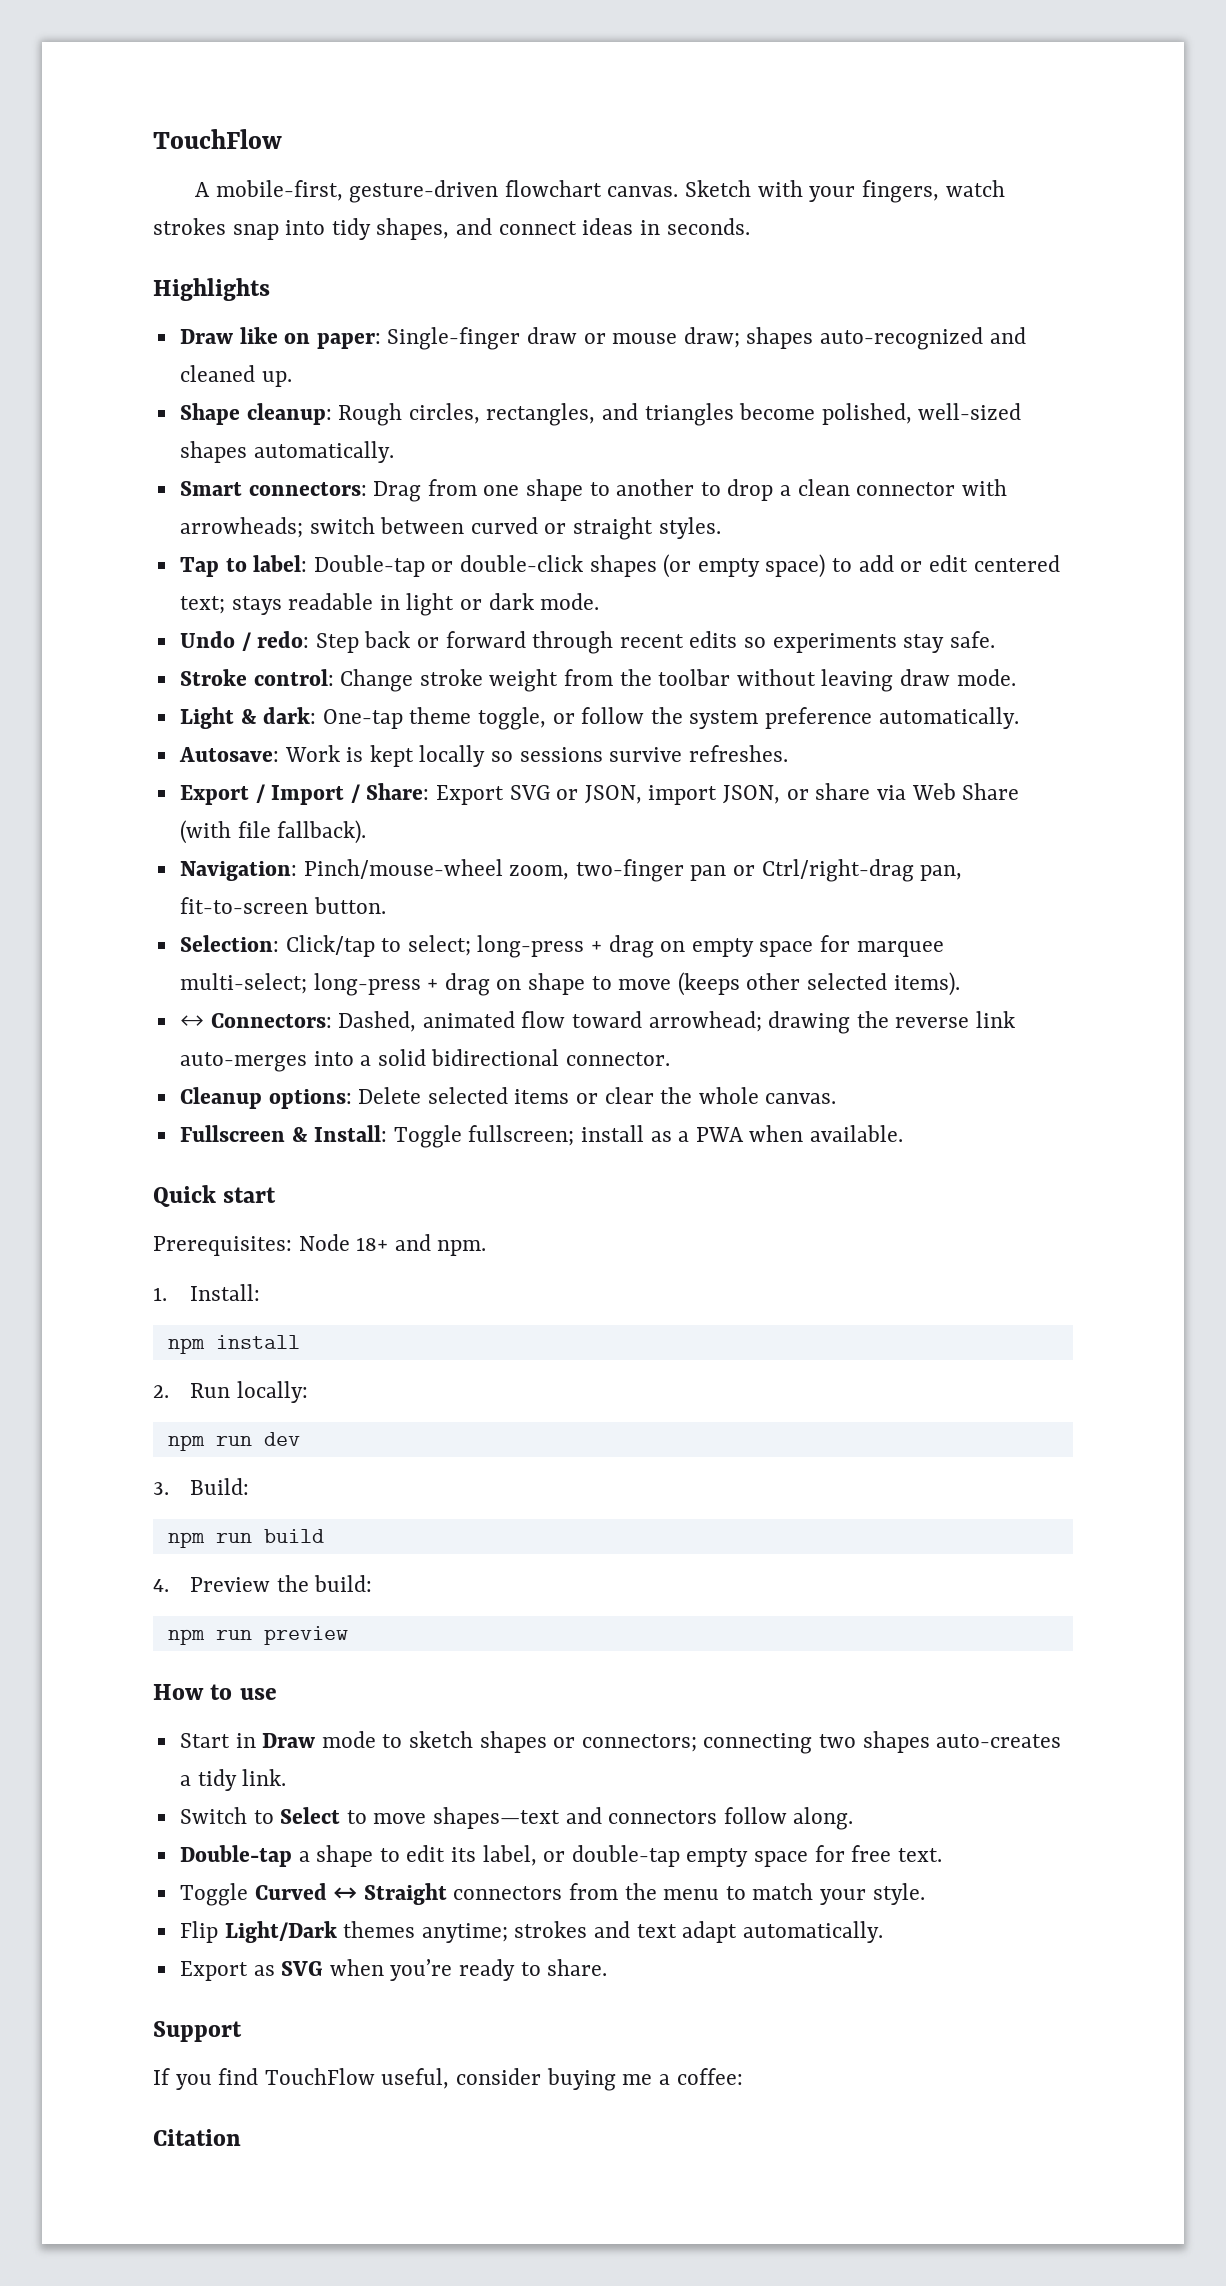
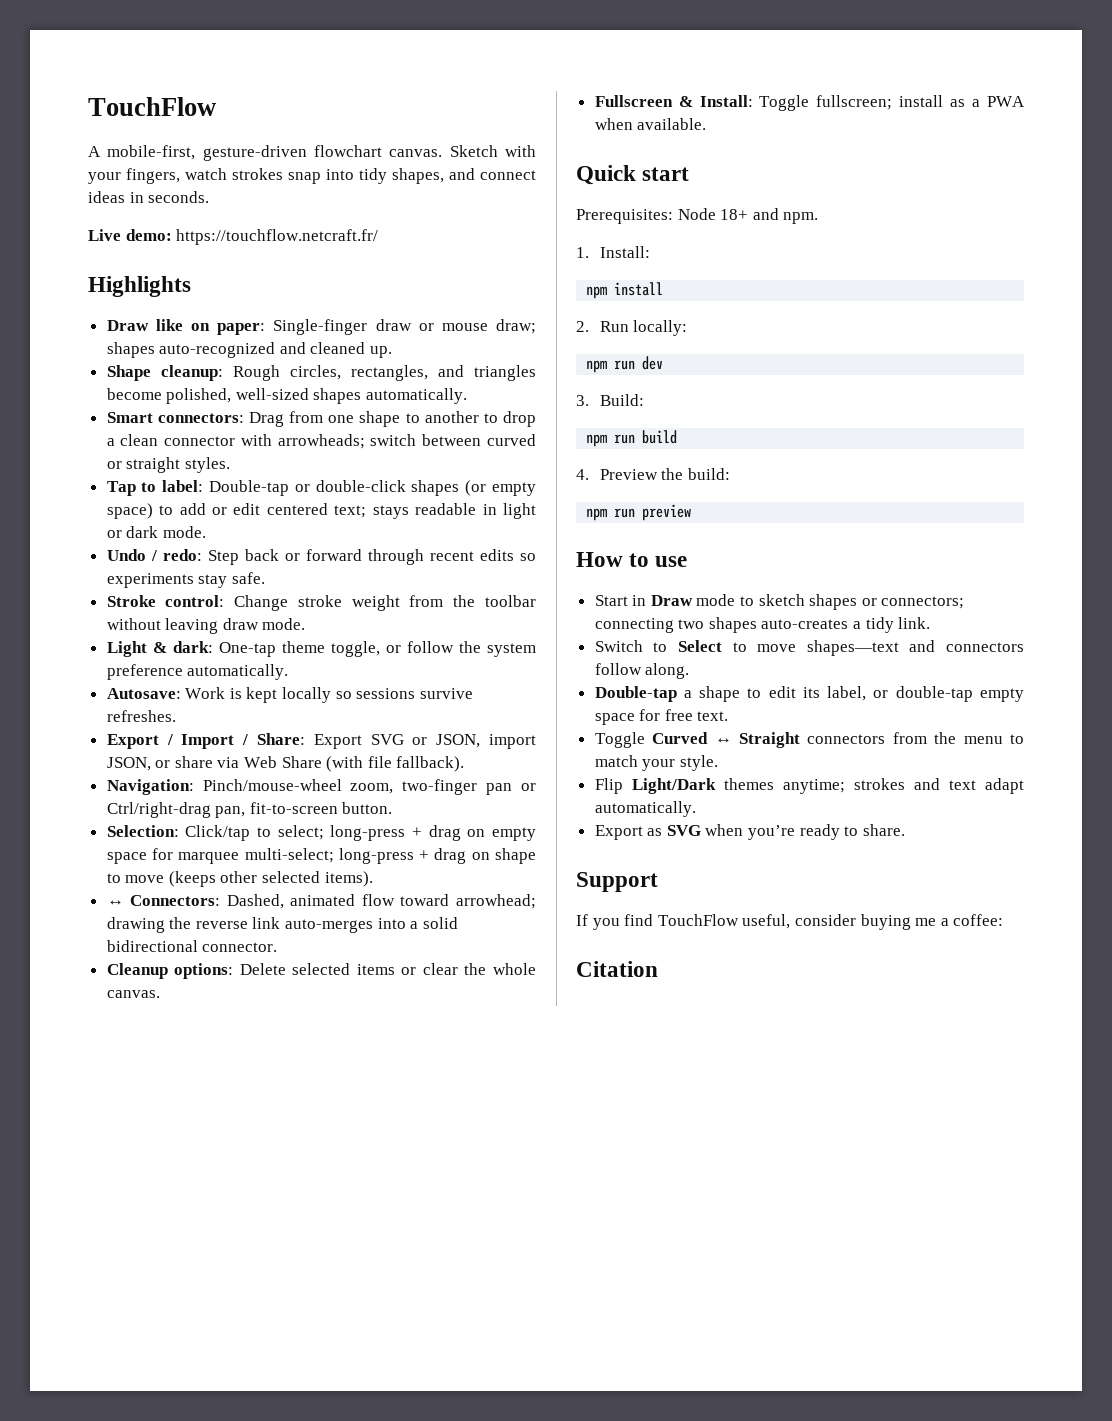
+ Live demo: https://touchflow.netcraft.fr/

